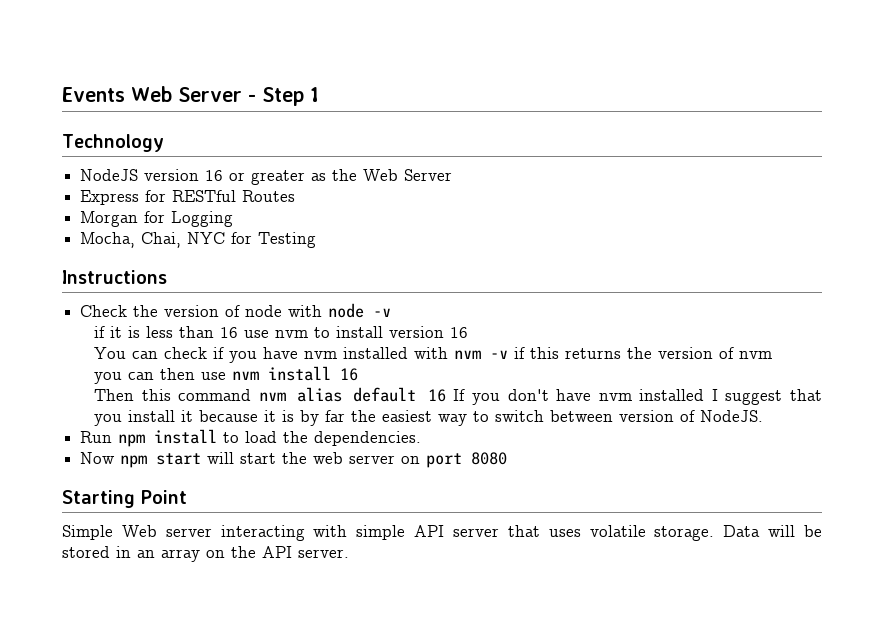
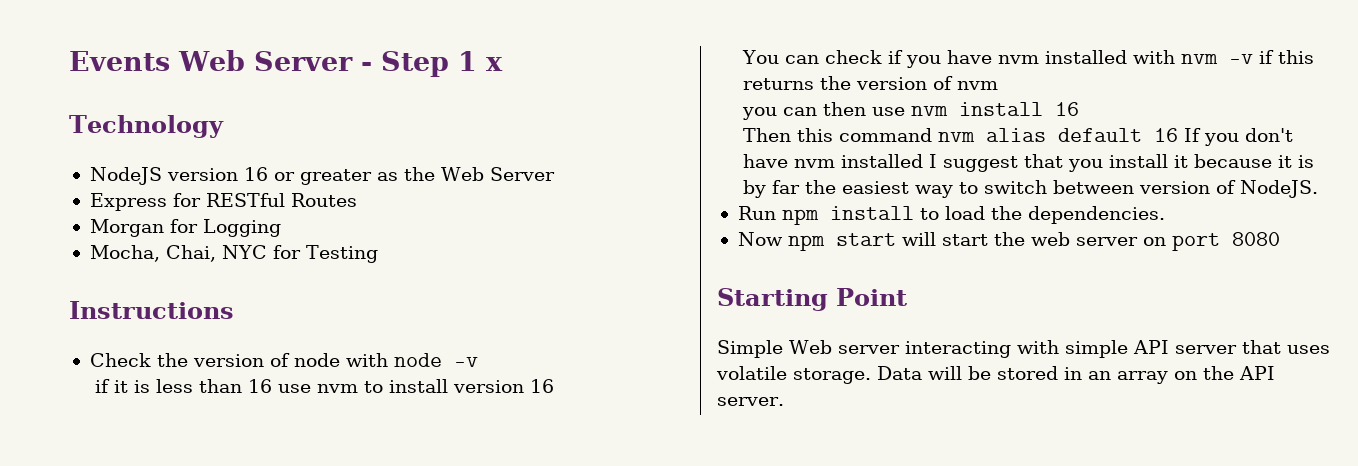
- Events Web Server - Step 1
+ Events Web Server - Step 1 x

